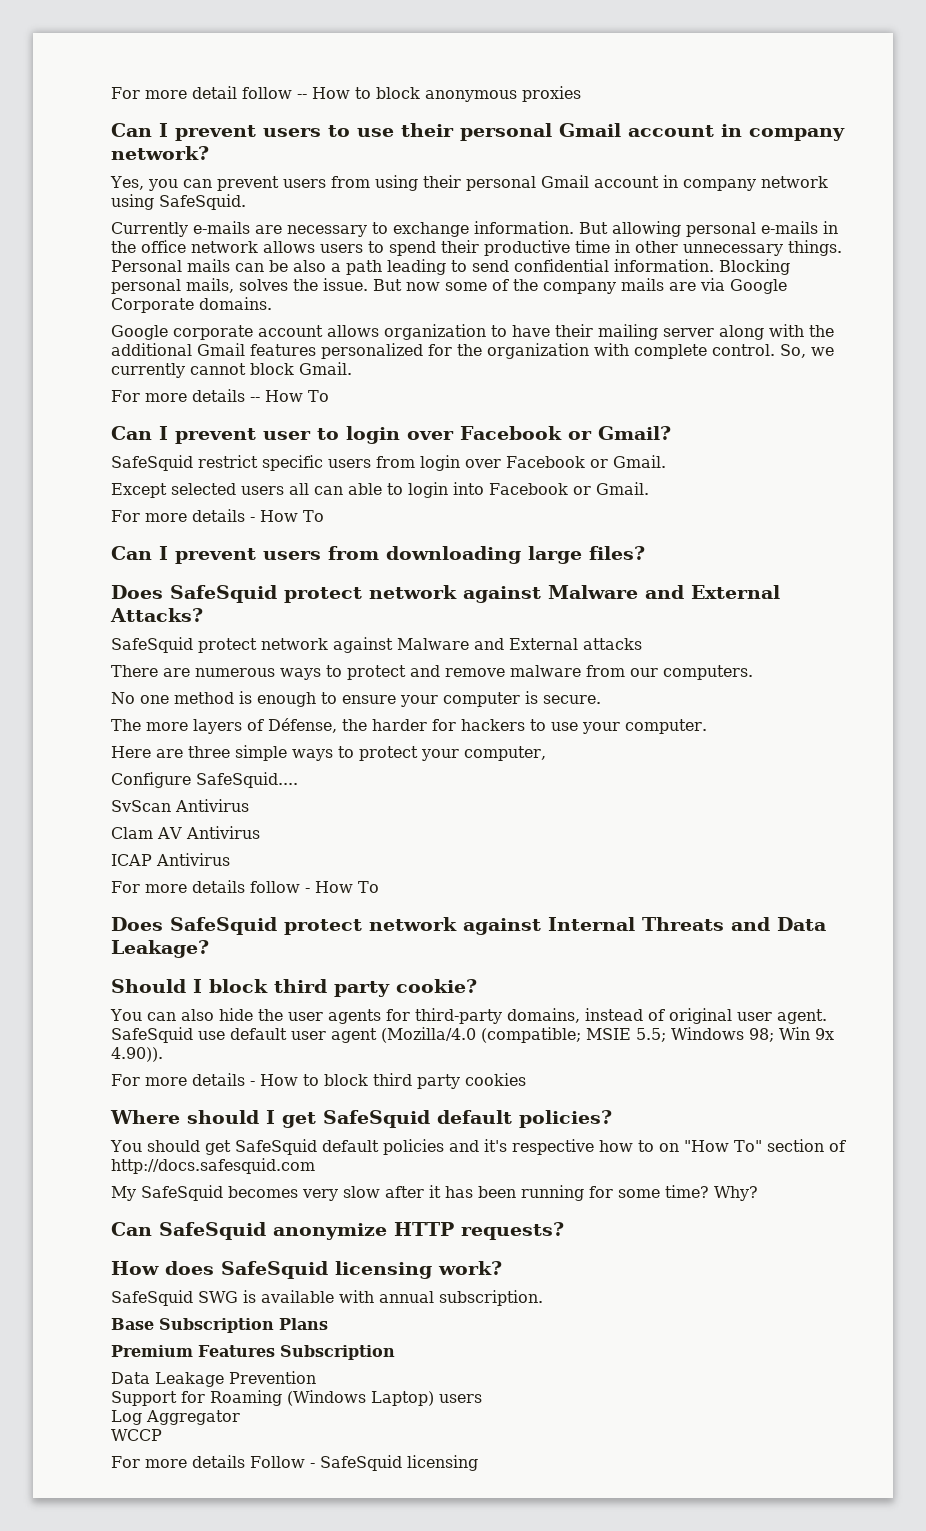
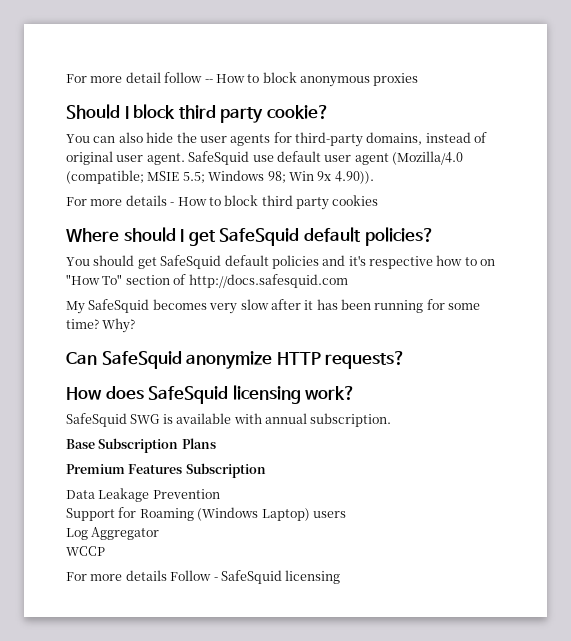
- Can I prevent users to use their personal Gmail account in company network?
- Yes, you can prevent users from using their personal Gmail account in company network using SafeSquid.
- Currently e-mails are necessary to exchange information. But allowing personal e-mails in the office network allows users to spend their productive time in other unnecessary things. Personal mails can be also a path leading to send confidential information. Blocking personal mails, solves the issue. But now some of the company mails are via Google Corporate domains.
- Google corporate account allows organization to have their mailing server along with the additional Gmail features personalized for the organization with complete control. So, we currently cannot block Gmail.
- For more details -- How To
- Can I prevent user to login over Facebook or Gmail?
- SafeSquid restrict specific users from login over Facebook or Gmail.
- Except selected users all can able to login into Facebook or Gmail.
- For more details - How To
- Can I prevent users from downloading large files?
- Does SafeSquid protect network against Malware and External Attacks?
- SafeSquid protect network against Malware and External attacks
- There are numerous ways to protect and remove malware from our computers.
- No one method is enough to ensure your computer is secure.
- The more layers of Défense, the harder for hackers to use your computer.
- Here are three simple ways to protect your computer,
- Configure SafeSquid....
- SvScan Antivirus
- Clam AV Antivirus
- ICAP Antivirus
- For more details follow - How To
- Does SafeSquid protect network against Internal Threats and Data Leakage?

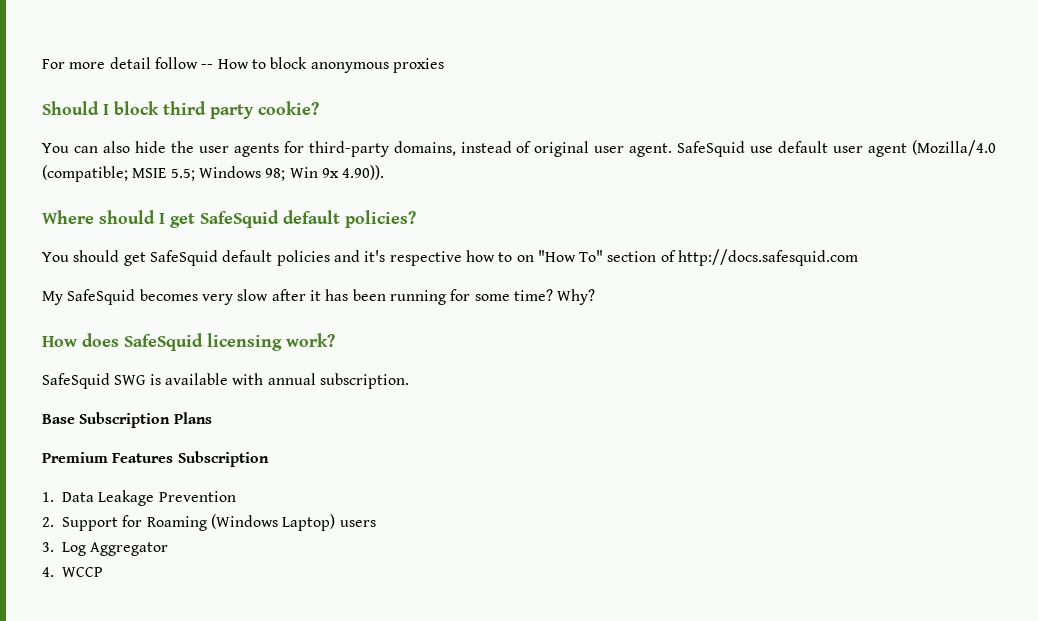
- For more details - How to block third party cookies
- Can SafeSquid anonymize HTTP requests?
- Data Leakage Prevention
+ 1. Data Leakage Prevention
- Support for Roaming (Windows Laptop) users
+ 2. Support for Roaming (Windows Laptop) users
- Log Aggregator
+ 3. Log Aggregator
- WCCP
+ 4. WCCP
- For more details Follow - SafeSquid licensing

